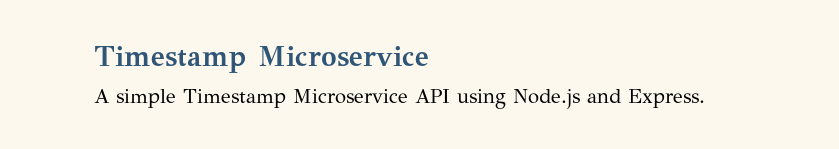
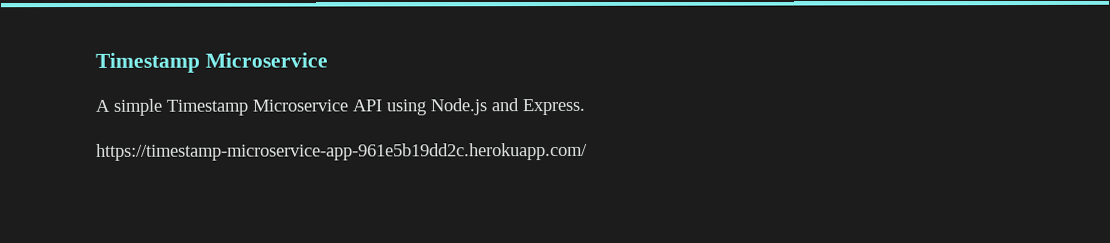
+ https://timestamp-microservice-app-961e5b19dd2c.herokuapp.com/

